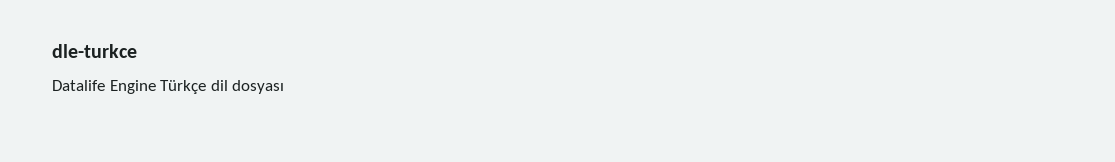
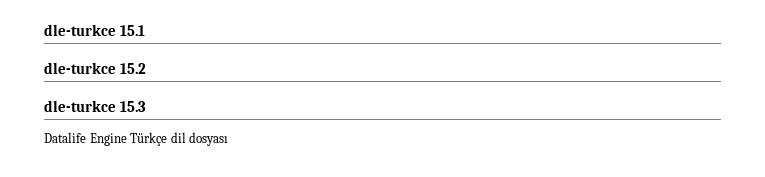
- dle-turkce
+ dle-turkce 15.1
+ dle-turkce 15.2
+ dle-turkce 15.3

